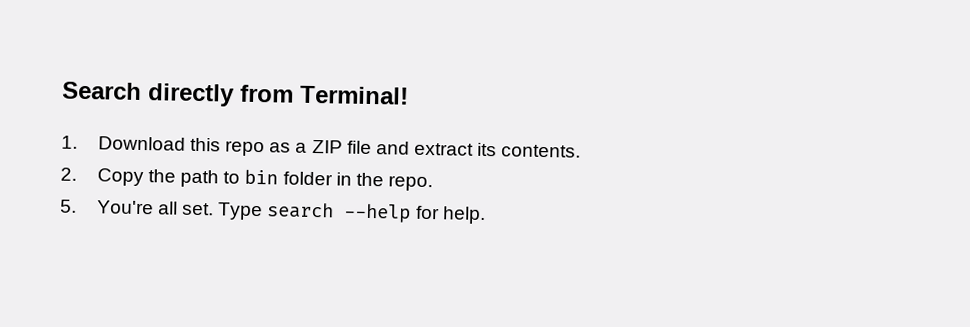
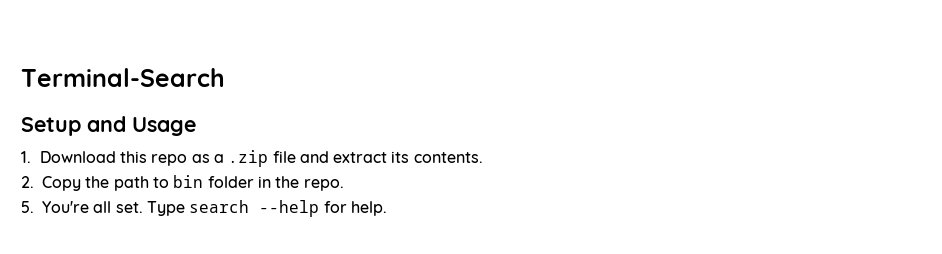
- Search directly from Terminal!
+ Terminal-Search
+ Setup and Usage
- 1. Download this repo as a ZIP file and extract its contents.
+ 1. Download this repo as a .zip file and extract its contents.

